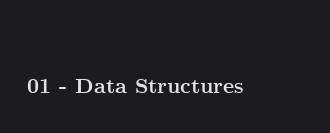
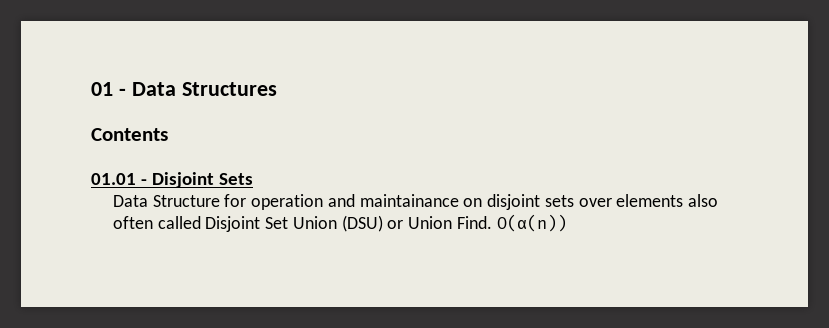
+ Contents
+ 01.01 - Disjoint Sets
+ Data Structure for operation and maintainance on disjoint sets over elements also often called Disjoint Set Union (DSU) or Union Find. O(α(n))

